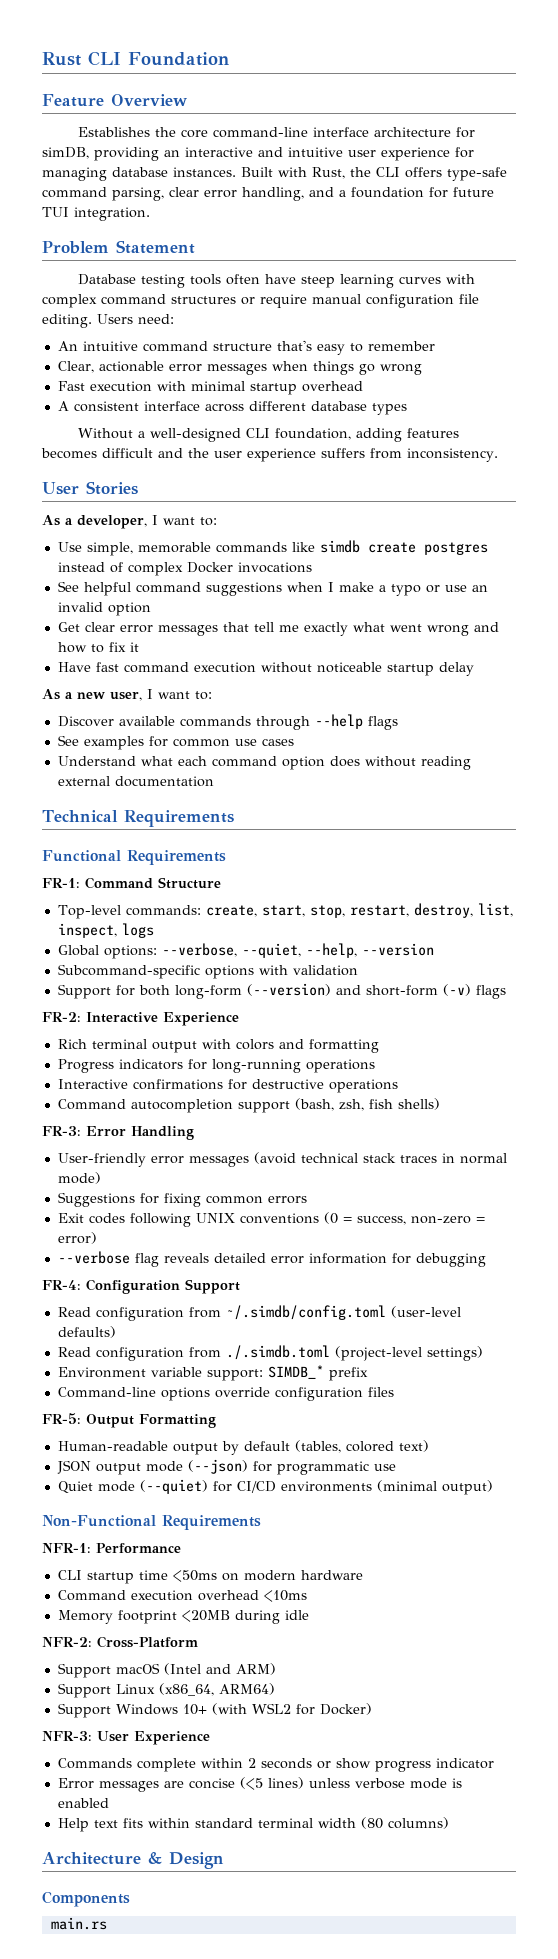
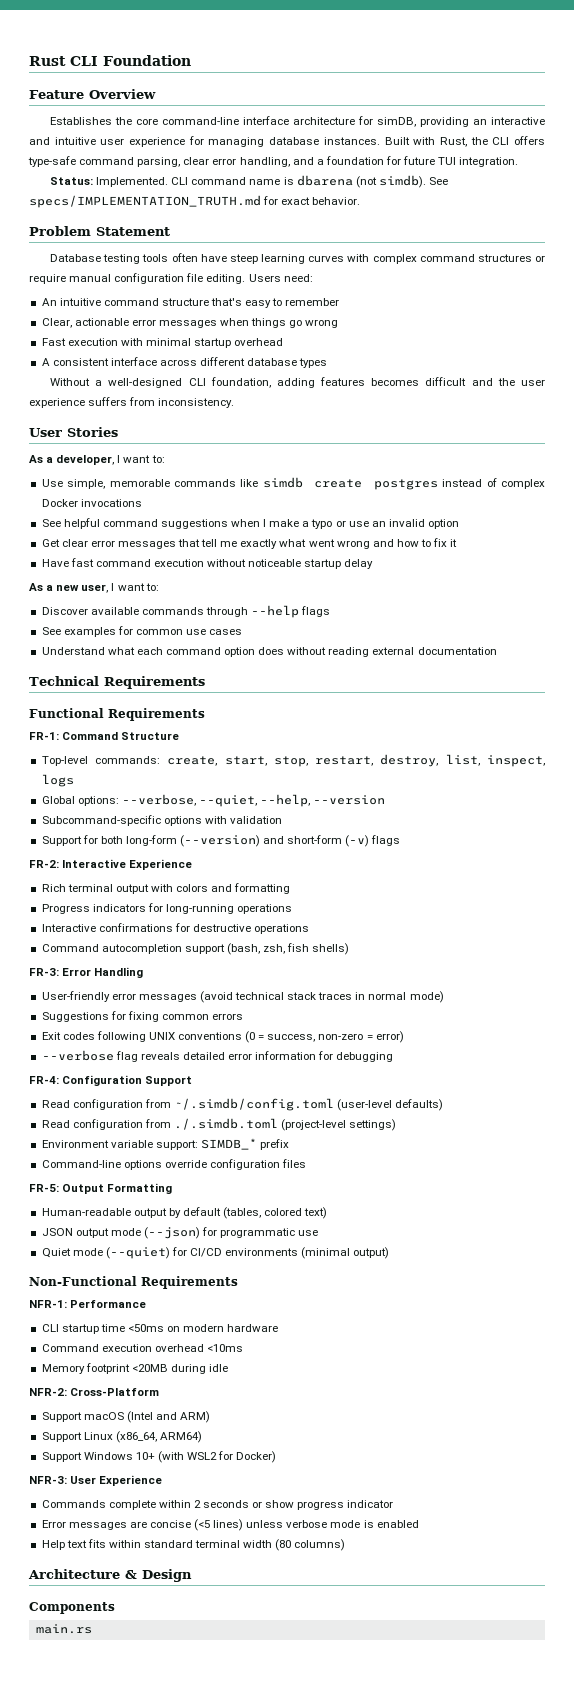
+ Status: Implemented. CLI command name is dbarena (not simdb). See specs/IMPLEMENTATION_TRUTH.md for exact behavior.

